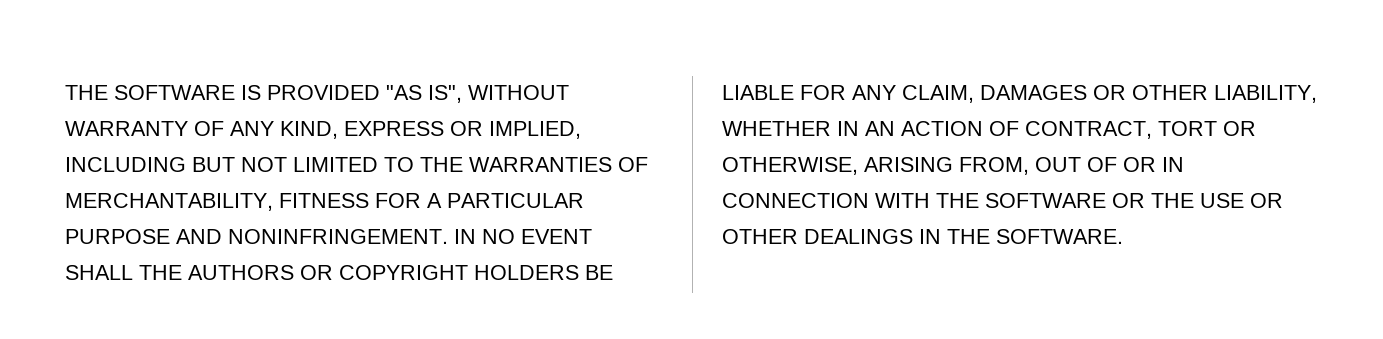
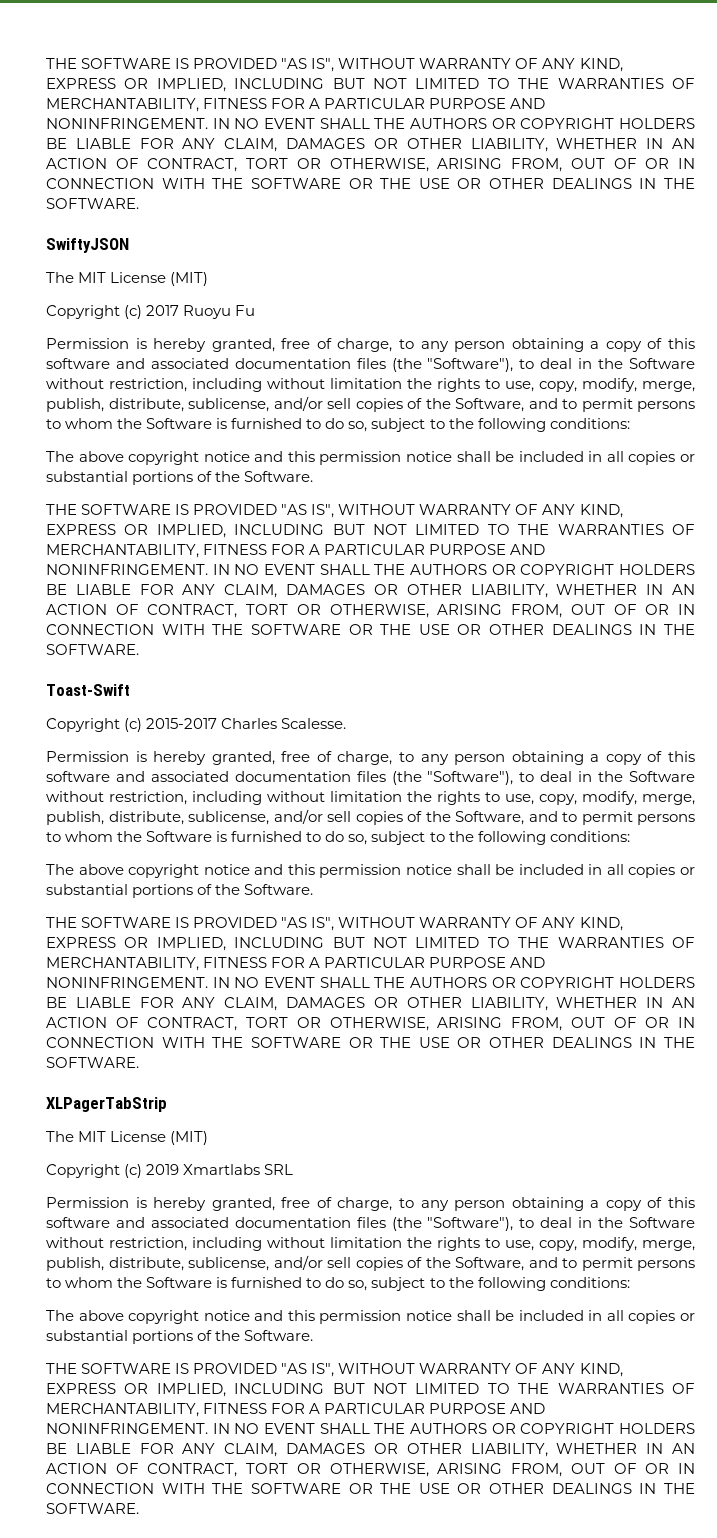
+ SwiftyJSON
+ The MIT License (MIT)
+ Copyright (c) 2017 Ruoyu Fu
+ Permission is hereby granted, free of charge, to any person obtaining a copy of this software and associated documentation files (the "Software"), to deal in the Software without restriction, including without limitation the rights to use, copy, modify, merge, publish, distribute, sublicense, and/or sell copies of the Software, and to permit persons to whom the Software is furnished to do so, subject to the following conditions:
+ The above copyright notice and this permission notice shall be included in all copies or substantial portions of the Software.
+ THE SOFTWARE IS PROVIDED "AS IS", WITHOUT WARRANTY OF ANY KIND, EXPRESS OR IMPLIED, INCLUDING BUT NOT LIMITED TO THE WARRANTIES OF MERCHANTABILITY, FITNESS FOR A PARTICULAR PURPOSE AND NONINFRINGEMENT. IN NO EVENT SHALL THE AUTHORS OR COPYRIGHT HOLDERS BE LIABLE FOR ANY CLAIM, DAMAGES OR OTHER LIABILITY, WHETHER IN AN ACTION OF CONTRACT, TORT OR OTHERWISE, ARISING FROM, OUT OF OR IN CONNECTION WITH THE SOFTWARE OR THE USE OR OTHER DEALINGS IN THE SOFTWARE.
+ Toast-Swift
+ Copyright (c) 2015-2017 Charles Scalesse.
+ Permission is hereby granted, free of charge, to any person obtaining a copy of this software and associated documentation files (the "Software"), to deal in the Software without restriction, including without limitation the rights to use, copy, modify, merge, publish, distribute, sublicense, and/or sell copies of the Software, and to permit persons to whom the Software is furnished to do so, subject to the following conditions:
+ The above copyright notice and this permission notice shall be included in all copies or substantial portions of the Software.
+ THE SOFTWARE IS PROVIDED "AS IS", WITHOUT WARRANTY OF ANY KIND, EXPRESS OR IMPLIED, INCLUDING BUT NOT LIMITED TO THE WARRANTIES OF MERCHANTABILITY, FITNESS FOR A PARTICULAR PURPOSE AND NONINFRINGEMENT. IN NO EVENT SHALL THE AUTHORS OR COPYRIGHT HOLDERS BE LIABLE FOR ANY CLAIM, DAMAGES OR OTHER LIABILITY, WHETHER IN AN ACTION OF CONTRACT, TORT OR OTHERWISE, ARISING FROM, OUT OF OR IN CONNECTION WITH THE SOFTWARE OR THE USE OR OTHER DEALINGS IN THE SOFTWARE.
+ XLPagerTabStrip
+ The MIT License (MIT)
+ Copyright (c) 2019 Xmartlabs SRL
+ Permission is hereby granted, free of charge, to any person obtaining a copy of this software and associated documentation files (the "Software"), to deal in the Software without restriction, including without limitation the rights to use, copy, modify, merge, publish, distribute, sublicense, and/or sell copies of the Software, and to permit persons to whom the Software is furnished to do so, subject to the following conditions:
+ The above copyright notice and this permission notice shall be included in all copies or substantial portions of the Software.
+ THE SOFTWARE IS PROVIDED "AS IS", WITHOUT WARRANTY OF ANY KIND, EXPRESS OR IMPLIED, INCLUDING BUT NOT LIMITED TO THE WARRANTIES OF MERCHANTABILITY, FITNESS FOR A PARTICULAR PURPOSE AND NONINFRINGEMENT. IN NO EVENT SHALL THE AUTHORS OR COPYRIGHT HOLDERS BE LIABLE FOR ANY CLAIM, DAMAGES OR OTHER LIABILITY, WHETHER IN AN ACTION OF CONTRACT, TORT OR OTHERWISE, ARISING FROM, OUT OF OR IN CONNECTION WITH THE SOFTWARE OR THE USE OR OTHER DEALINGS IN THE SOFTWARE.

